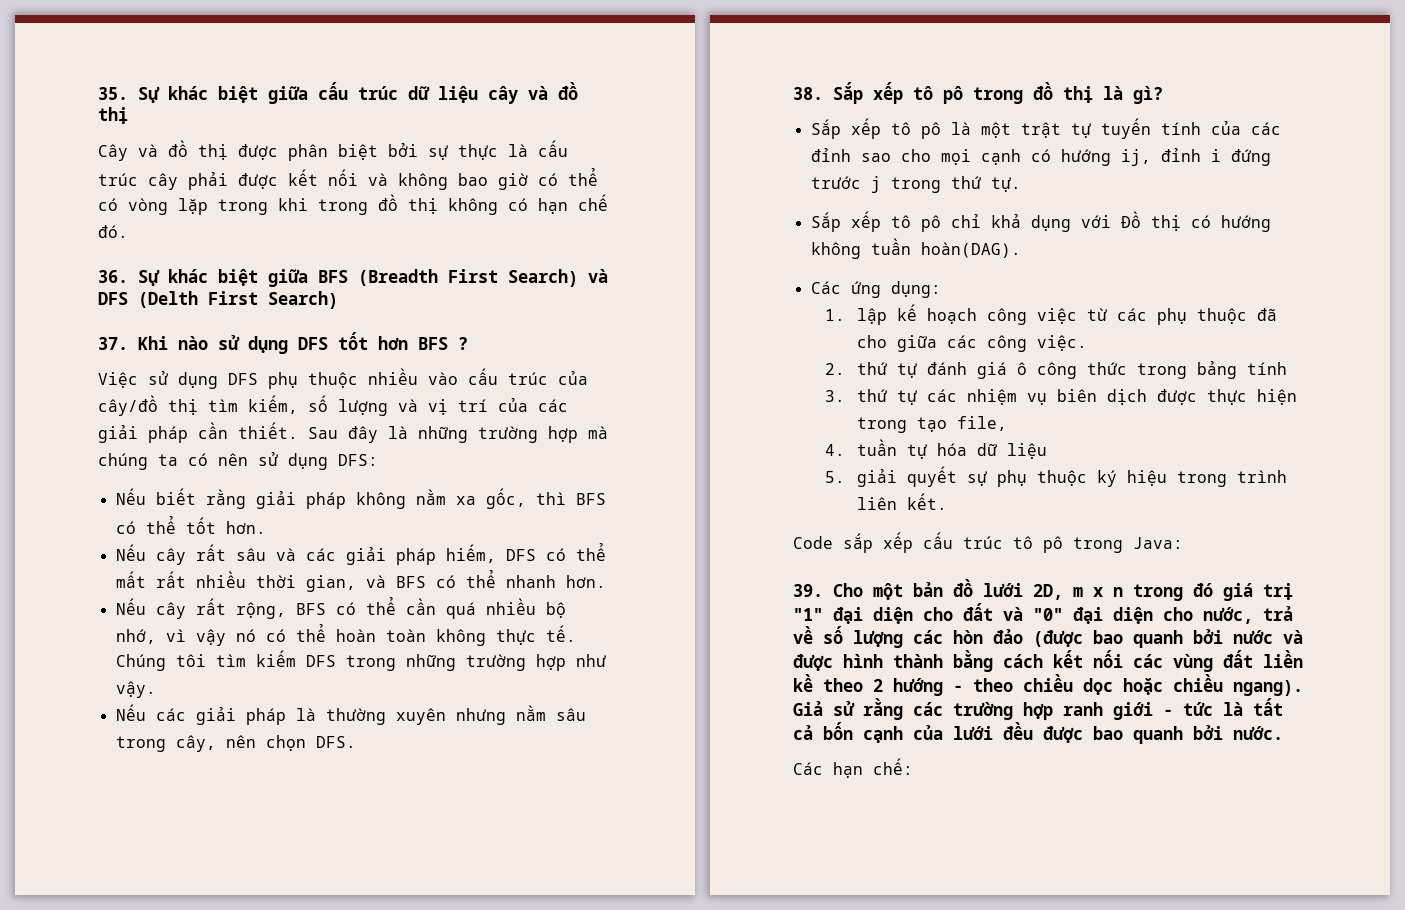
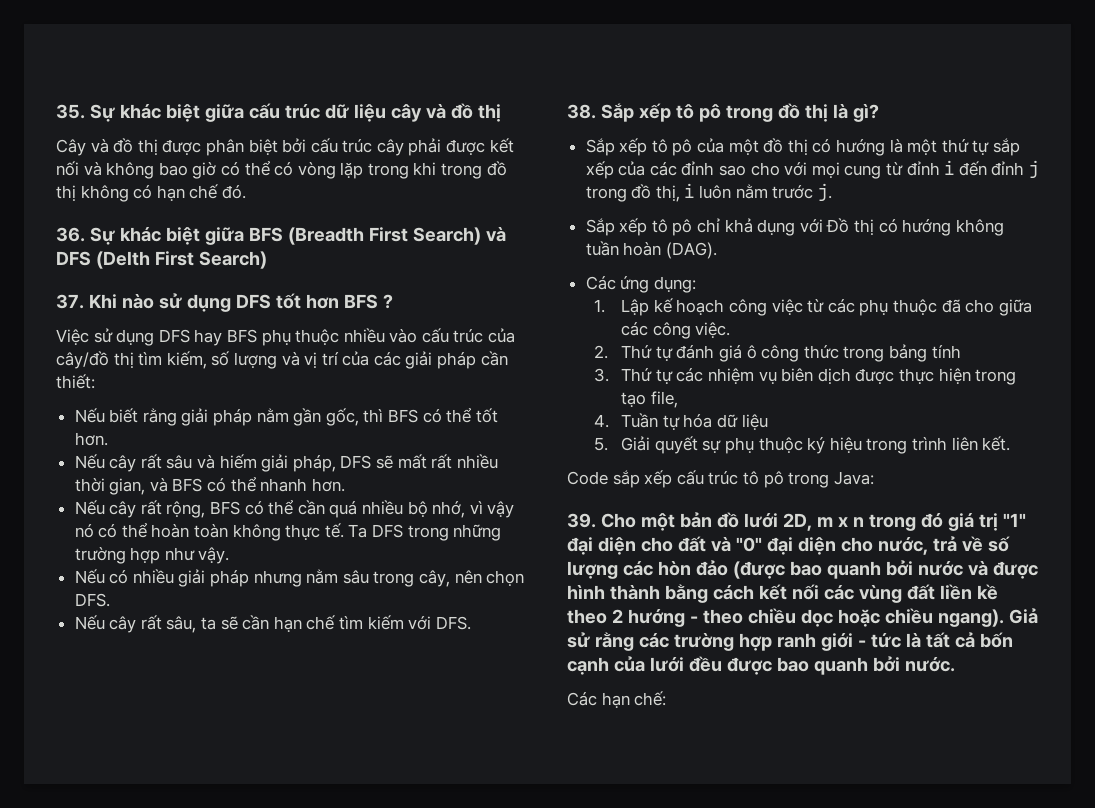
- Cây và đồ thị được phân biệt bởi sự thực là cấu trúc cây phải được kết nối và không bao giờ có thể có vòng lặp trong khi trong đồ thị không có hạn chế đó.
+ Cây và đồ thị được phân biệt bởi cấu trúc cây phải được kết nối và không bao giờ có thể có vòng lặp trong khi trong đồ thị không có hạn chế đó.
- Việc sử dụng DFS phụ thuộc nhiều vào cấu trúc của cây/đồ thị tìm kiếm, số lượng và vị trí của các giải pháp cần thiết. Sau đây là những trường hợp mà chúng ta có nên sử dụng DFS:
+ Việc sử dụng DFS hay BFS phụ thuộc nhiều vào cấu trúc của cây/đồ thị tìm kiếm, số lượng và vị trí của các giải pháp cần thiết:
- Nếu biết rằng giải pháp không nằm xa gốc, thì BFS có thể tốt hơn.
+ Nếu biết rằng giải pháp nằm gần gốc, thì BFS có thể tốt hơn.
- Nếu cây rất sâu và các giải pháp hiếm, DFS có thể mất rất nhiều thời gian, và BFS có thể nhanh hơn.
+ Nếu cây rất sâu và hiếm giải pháp, DFS sẽ mất rất nhiều thời gian, và BFS có thể nhanh hơn.
- Chúng tôi tìm kiếm DFS trong những trường hợp như vậy.
+ Ta DFS trong những trường hợp như vậy.
- Nếu các giải pháp là thường xuyên nhưng nằm sâu trong cây, nên chọn DFS.
+ Nếu có nhiều giải pháp nhưng nằm sâu trong cây, nên chọn DFS.
+ Nếu cây rất sâu, ta sẽ cần hạn chế tìm kiếm với DFS.
- Sắp xếp tô pô là một trật tự tuyến tính của các đỉnh sao cho mọi cạnh có hướng ij, đỉnh i đứng trước j trong thứ tự.
+ Sắp xếp tô pô của một đồ thị có hướng là một thứ tự sắp xếp của các đỉnh sao cho với mọi cung từ đỉnh i đến đỉnh j trong đồ thị, i luôn nằm trước j.
- Sắp xếp tô pô chỉ khả dụng với Đồ thị có hướng không tuần hoàn(DAG).
+ Sắp xếp tô pô chỉ khả dụng với Đồ thị có hướng không tuần hoàn (DAG).
- 1. lập kế hoạch công việc từ các phụ thuộc đã cho giữa các công việc.
+ 1. Lập kế hoạch công việc từ các phụ thuộc đã cho giữa các công việc.
- 2. thứ tự đánh giá ô công thức trong bảng tính
+ 2. Thứ tự đánh giá ô công thức trong bảng tính
- 3. thứ tự các nhiệm vụ biên dịch được thực hiện trong tạo file,
+ 3. Thứ tự các nhiệm vụ biên dịch được thực hiện trong tạo file,
- 4. tuần tự hóa dữ liệu
+ 4. Tuần tự hóa dữ liệu
- 5. giải quyết sự phụ thuộc ký hiệu trong trình liên kết.
+ 5. Giải quyết sự phụ thuộc ký hiệu trong trình liên kết.

